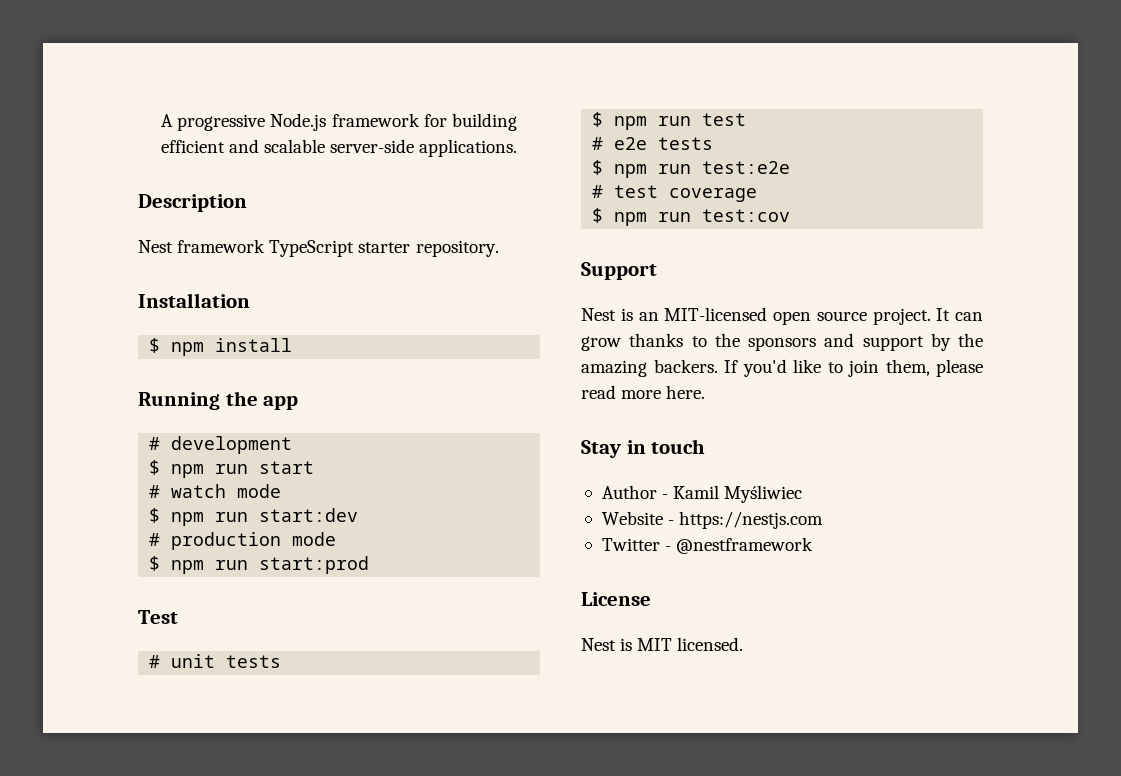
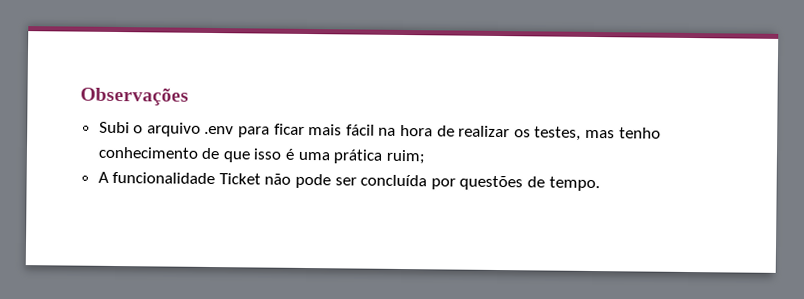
- A progressive Node.js framework for building efficient and scalable server-side applications.
- Description
- Nest framework TypeScript starter repository.
- Installation
- $ npm install
- Running the app
- # development
- $ npm run start
- # watch mode
- $ npm run start:dev
- # production mode
- $ npm run start:prod
- Test
- # unit tests
- $ npm run test
- # e2e tests
- $ npm run test:e2e
- # test coverage
- $ npm run test:cov
- Support
- Nest is an MIT-licensed open source project. It can grow thanks to the sponsors and support by the amazing backers. If you'd like to join them, please read more here.
- Stay in touch
- Author - Kamil Myśliwiec
- Website - https://nestjs.com
- Twitter - @nestframework
- License
- Nest is MIT licensed.
+ Observações
+ Subi o arquivo .env para ficar mais fácil na hora de realizar os testes, mas tenho conhecimento de que isso é uma prática ruim;
+ A funcionalidade Ticket não pode ser concluída por questões de tempo.

